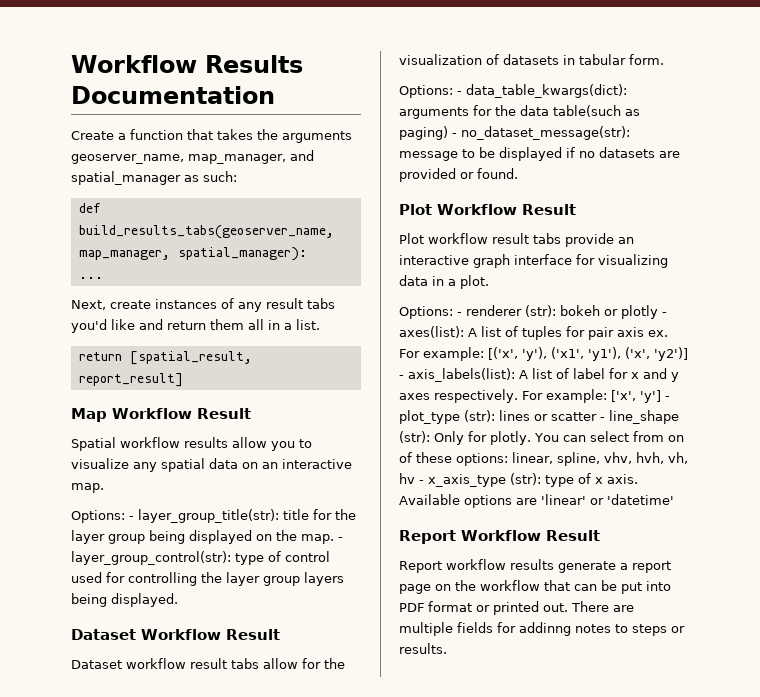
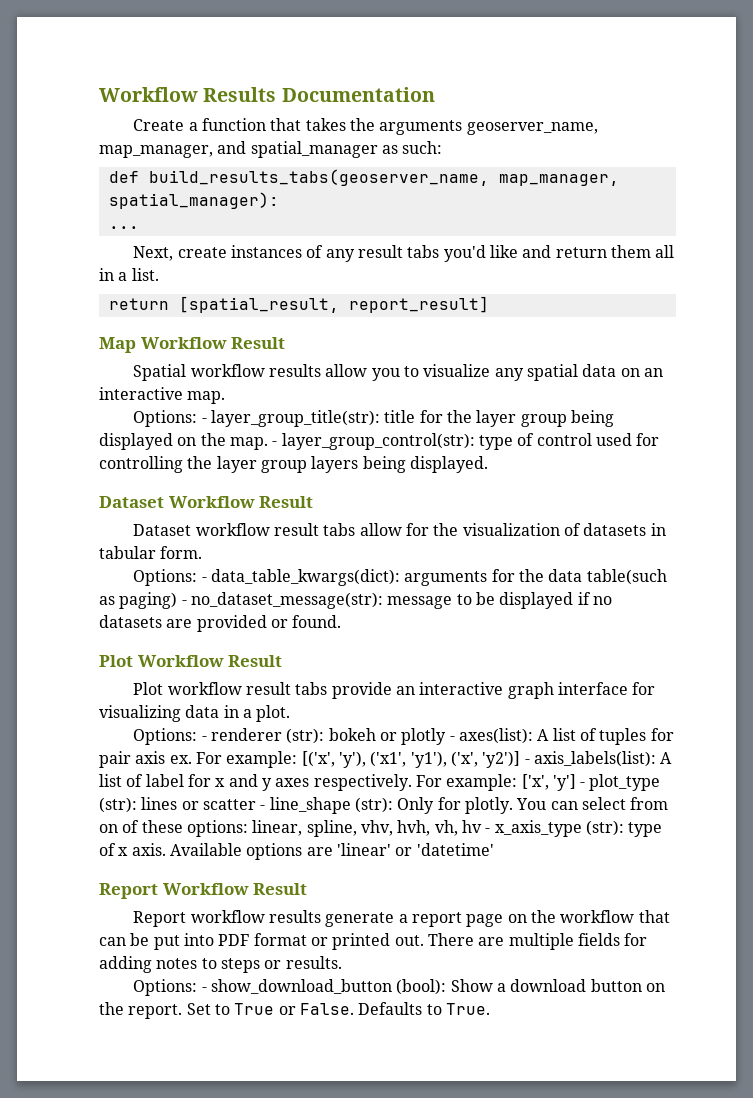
- There are multiple fields for addinng notes to steps or results.
+ There are multiple fields for adding notes to steps or results.
+ Options: - show_download_button (bool): Show a download button on the report. Set to True or False. Defaults to True.

